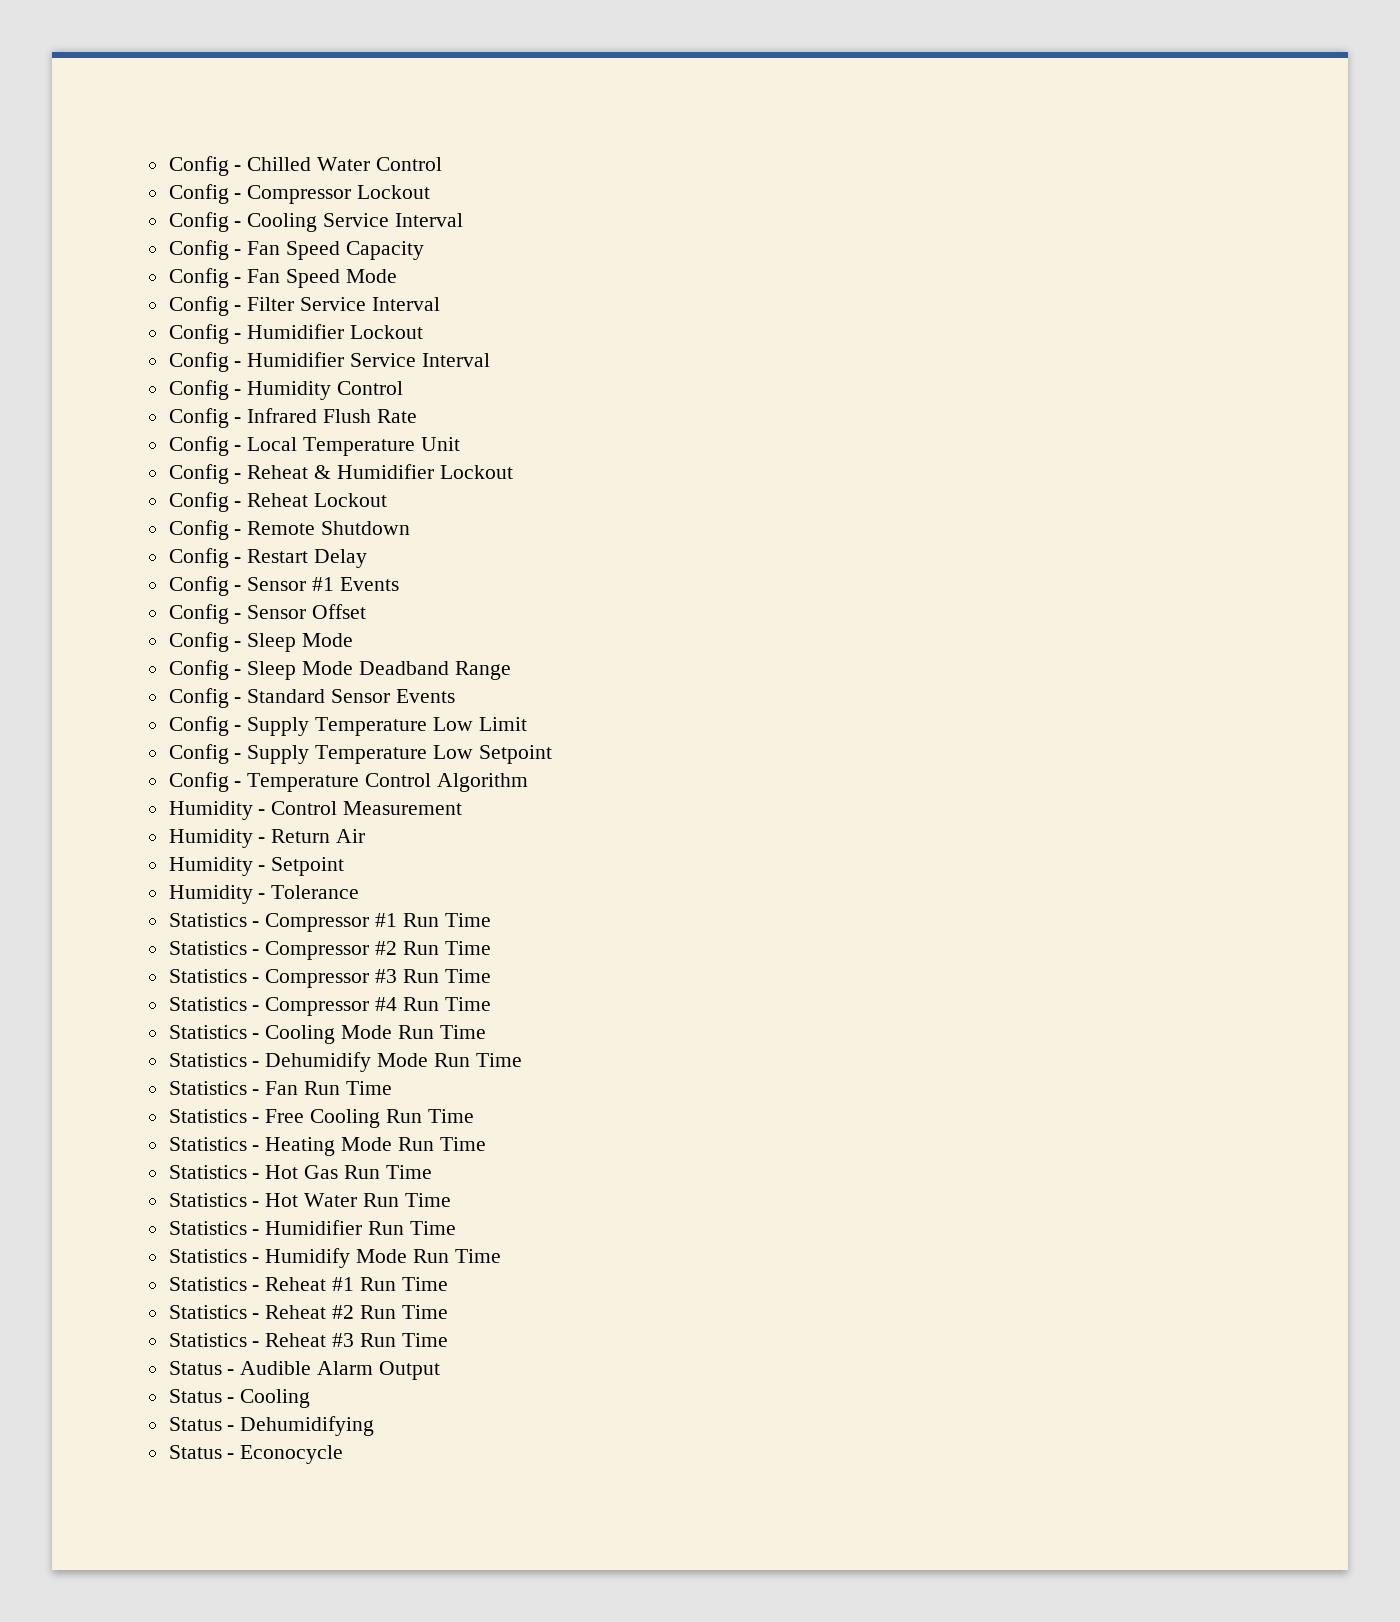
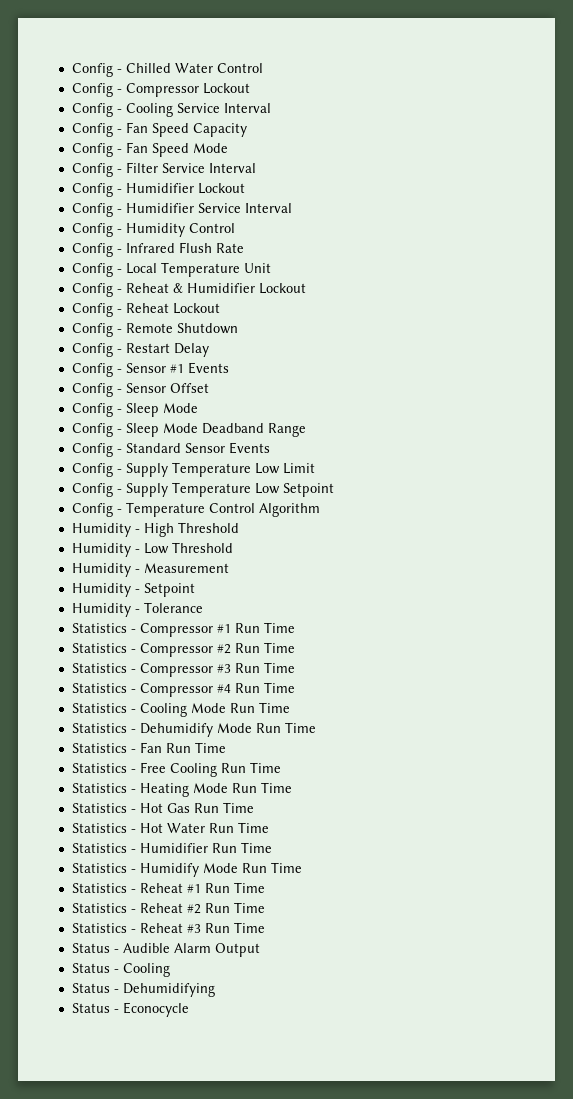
- Humidity - Control Measurement
- Humidity - Return Air
+ Humidity - High Threshold
+ Humidity - Low Threshold
+ Humidity - Measurement

